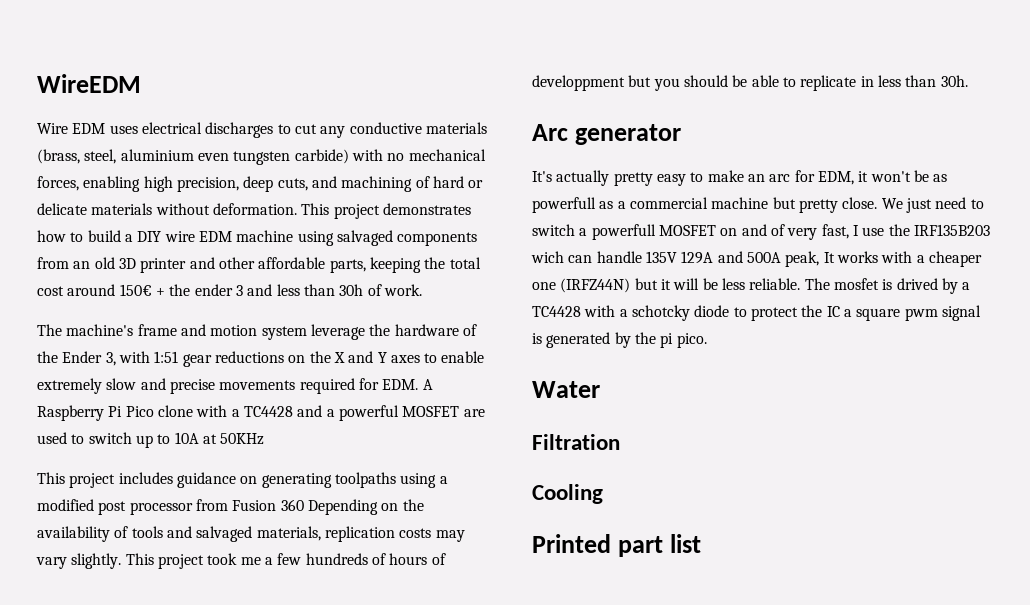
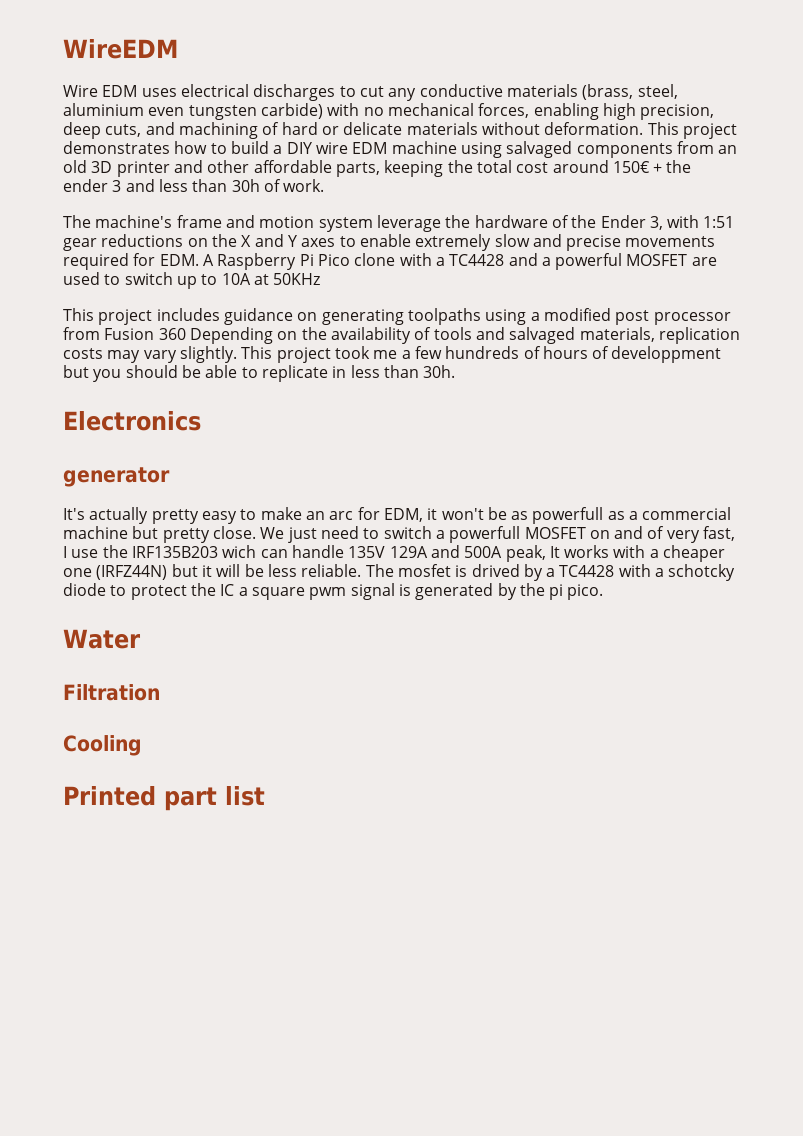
- Arc generator
+ Electronics
+ generator

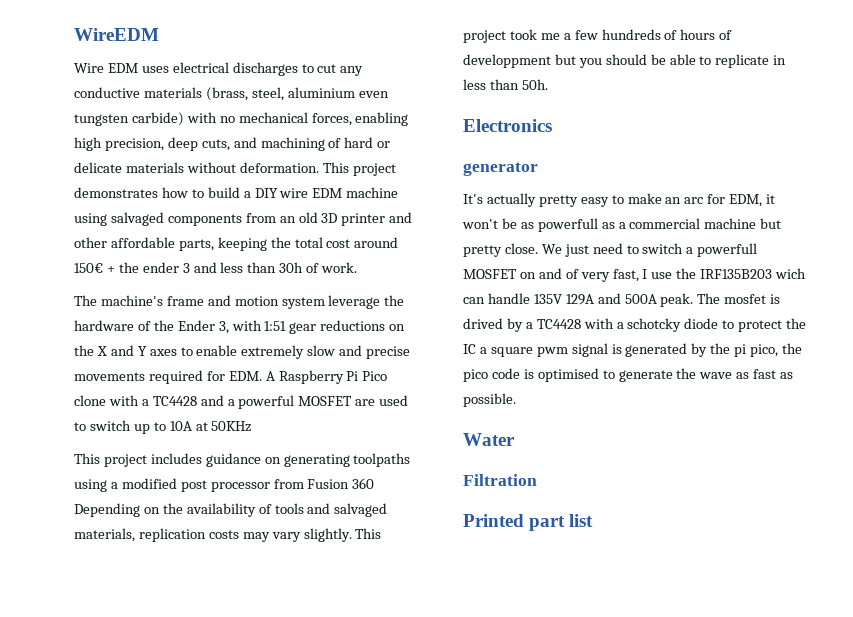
- This project took me a few hundreds of hours of developpment but you should be able to replicate in less than 30h.
+ This project took me a few hundreds of hours of developpment but you should be able to replicate in less than 50h.
- We just need to switch a powerfull MOSFET on and of very fast, I use the IRF135B203 wich can handle 135V 129A and 500A peak, It works with a cheaper one (IRFZ44N) but it will be less reliable.
+ We just need to switch a powerfull MOSFET on and of very fast, I use the IRF135B203 wich can handle 135V 129A and 500A peak.
- The mosfet is drived by a TC4428 with a schotcky diode to protect the IC a square pwm signal is generated by the pi pico.
+ The mosfet is drived by a TC4428 with a schotcky diode to protect the IC a square pwm signal is generated by the pi pico, the pico code is optimised to generate the wave as fast as possible.
- Cooling

